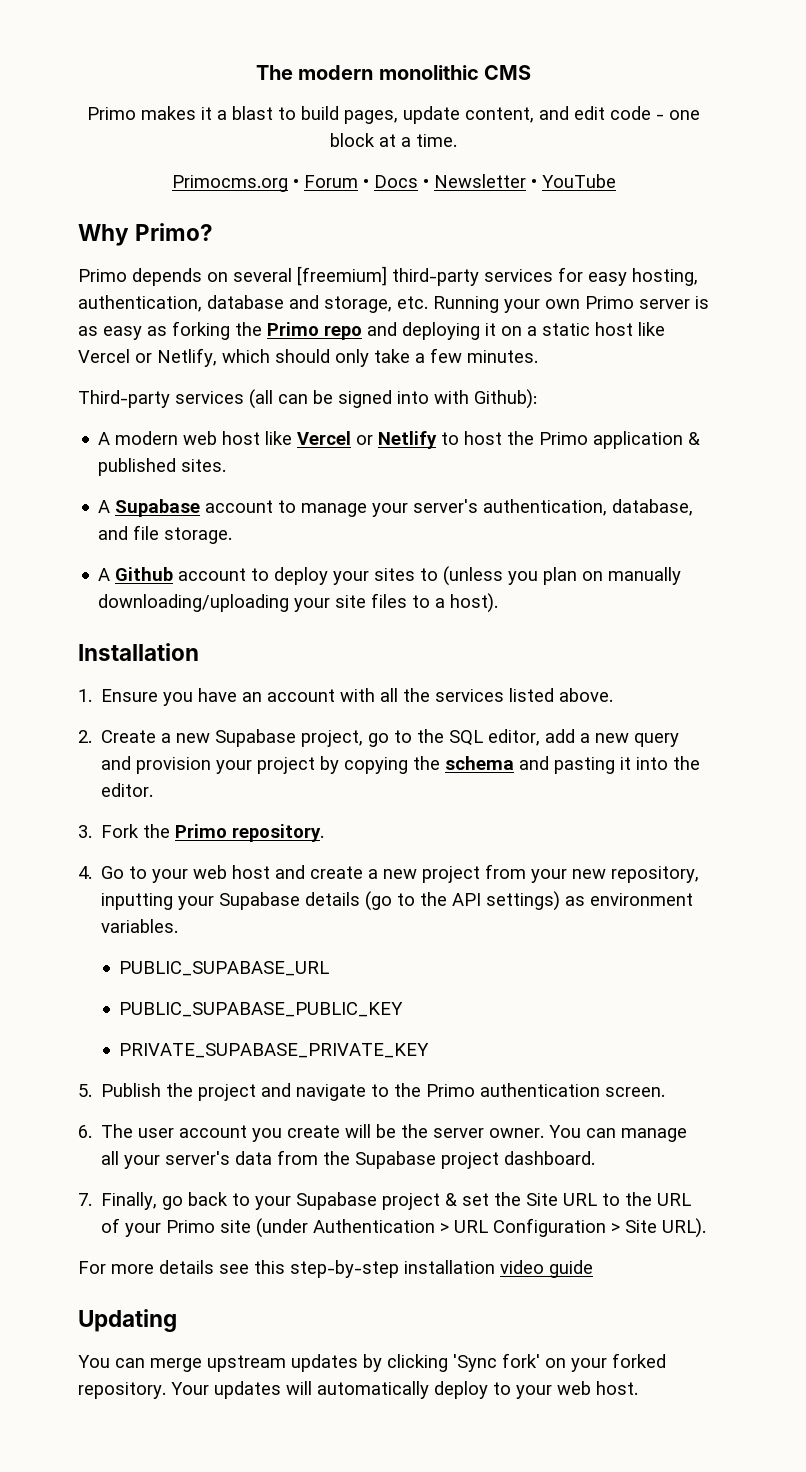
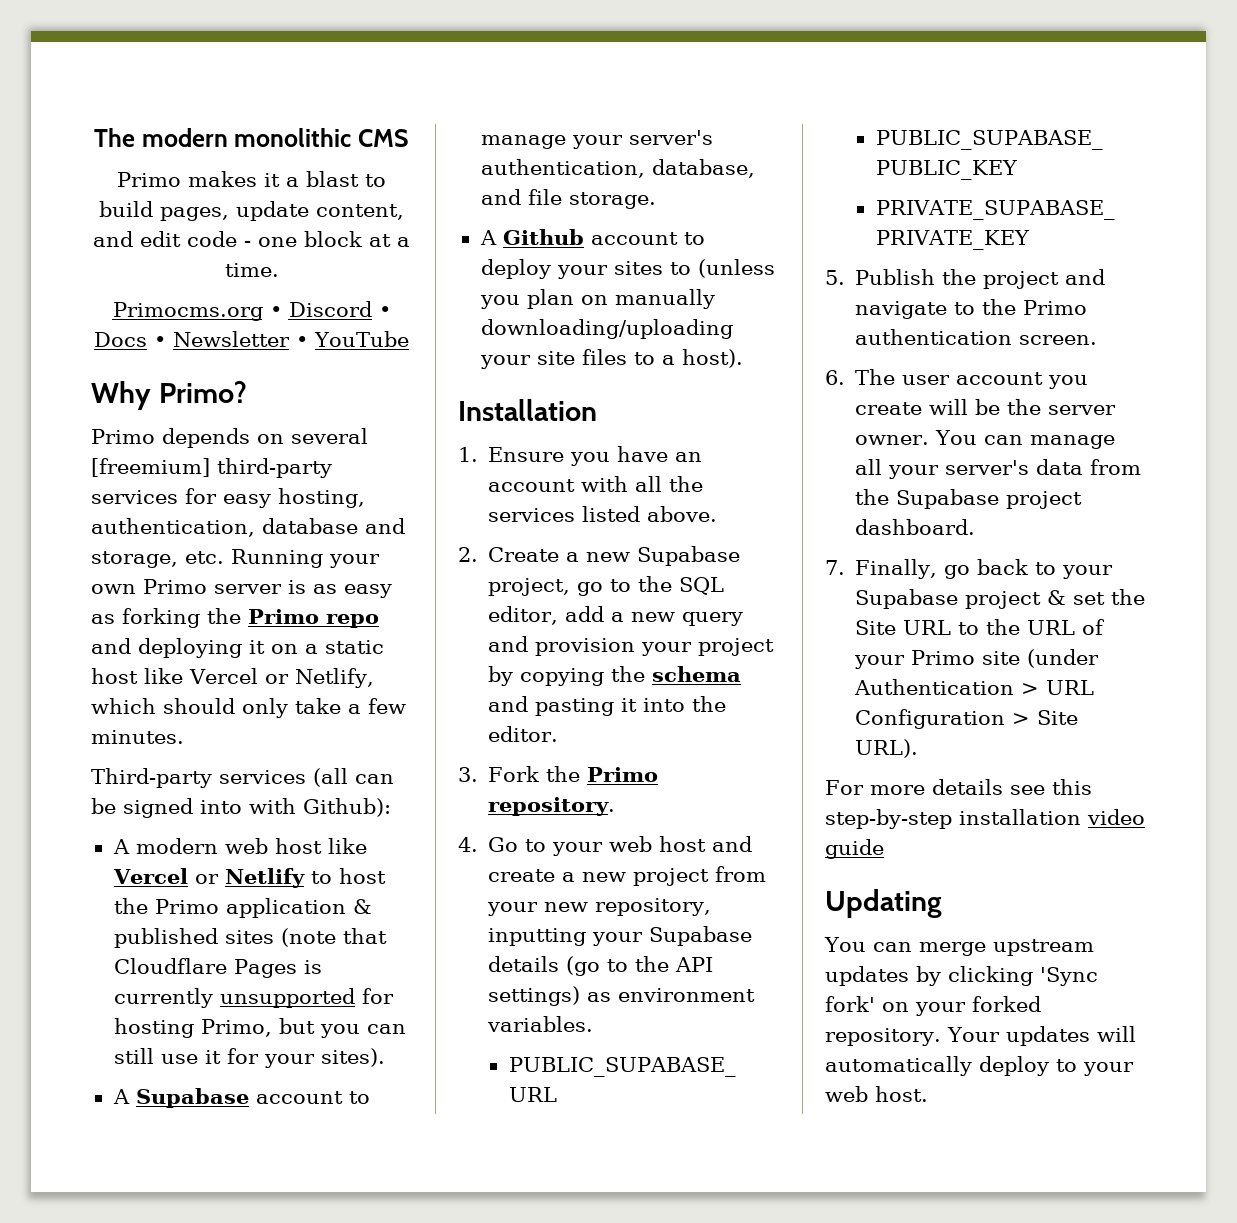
- Primocms.org • Forum • Docs • Newsletter • YouTube
+ Primocms.org • Discord • Docs • Newsletter • YouTube
- A modern web host like Vercel or Netlify to host the Primo application & published sites.
+ A modern web host like Vercel or Netlify to host the Primo application & published sites (note that Cloudflare Pages is currently unsupported for hosting Primo, but you can still use it for your sites).

